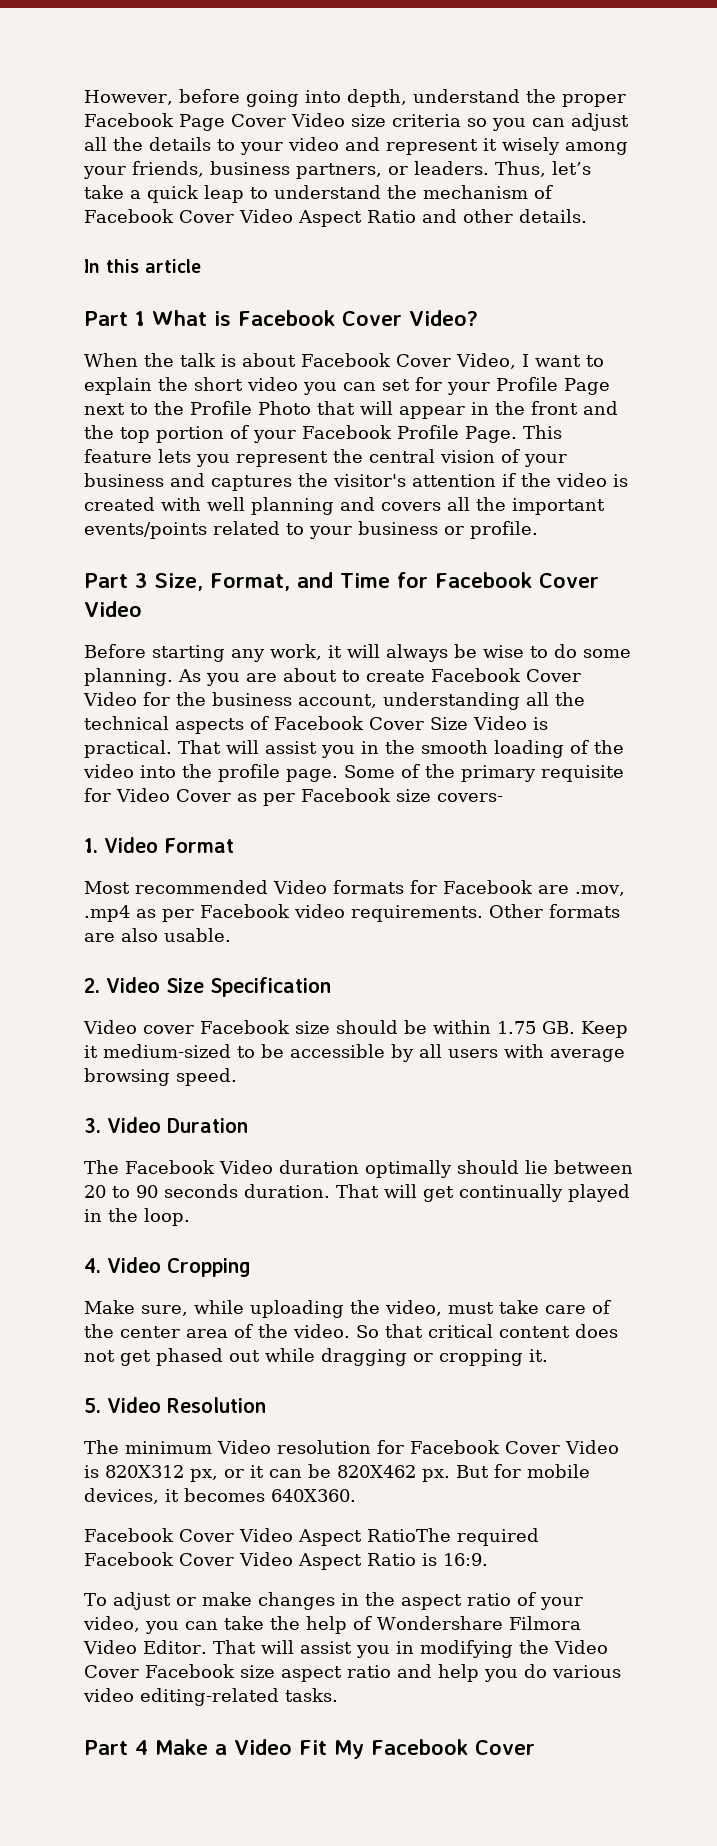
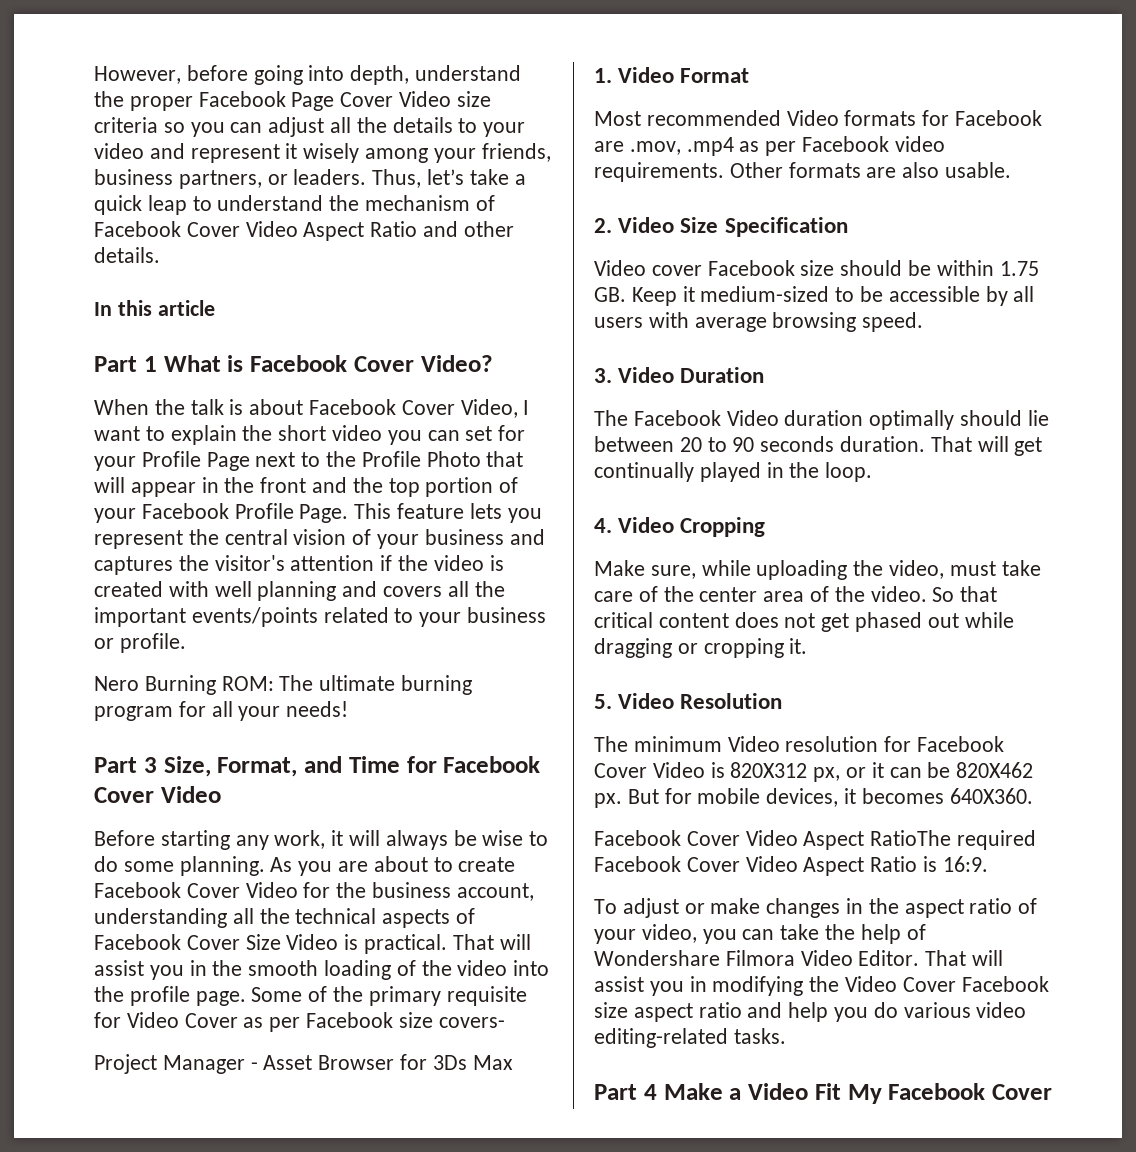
+ Nero Burning ROM: The ultimate burning program for all your needs!
+ Project Manager - Asset Browser for 3Ds Max

